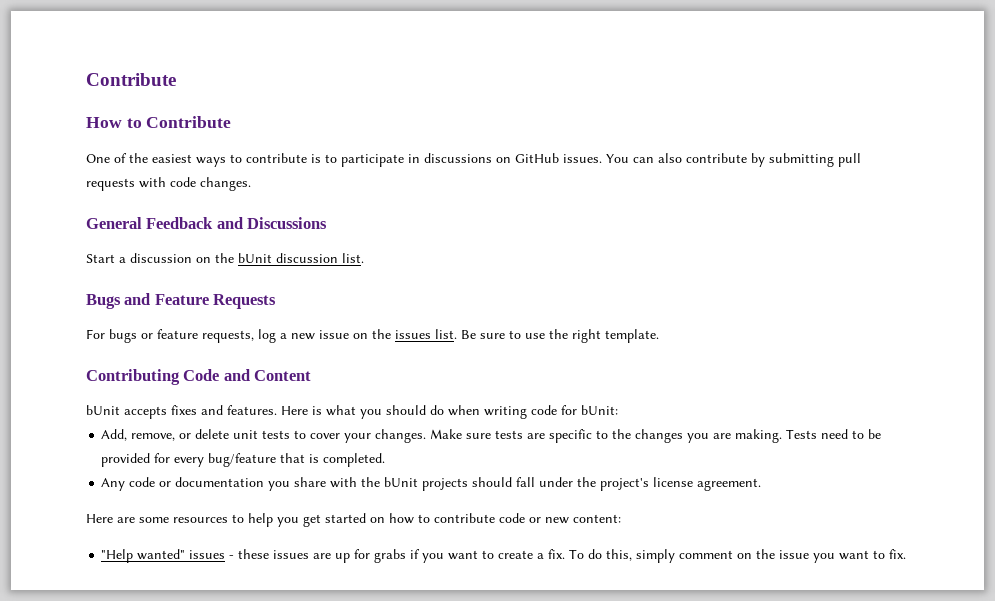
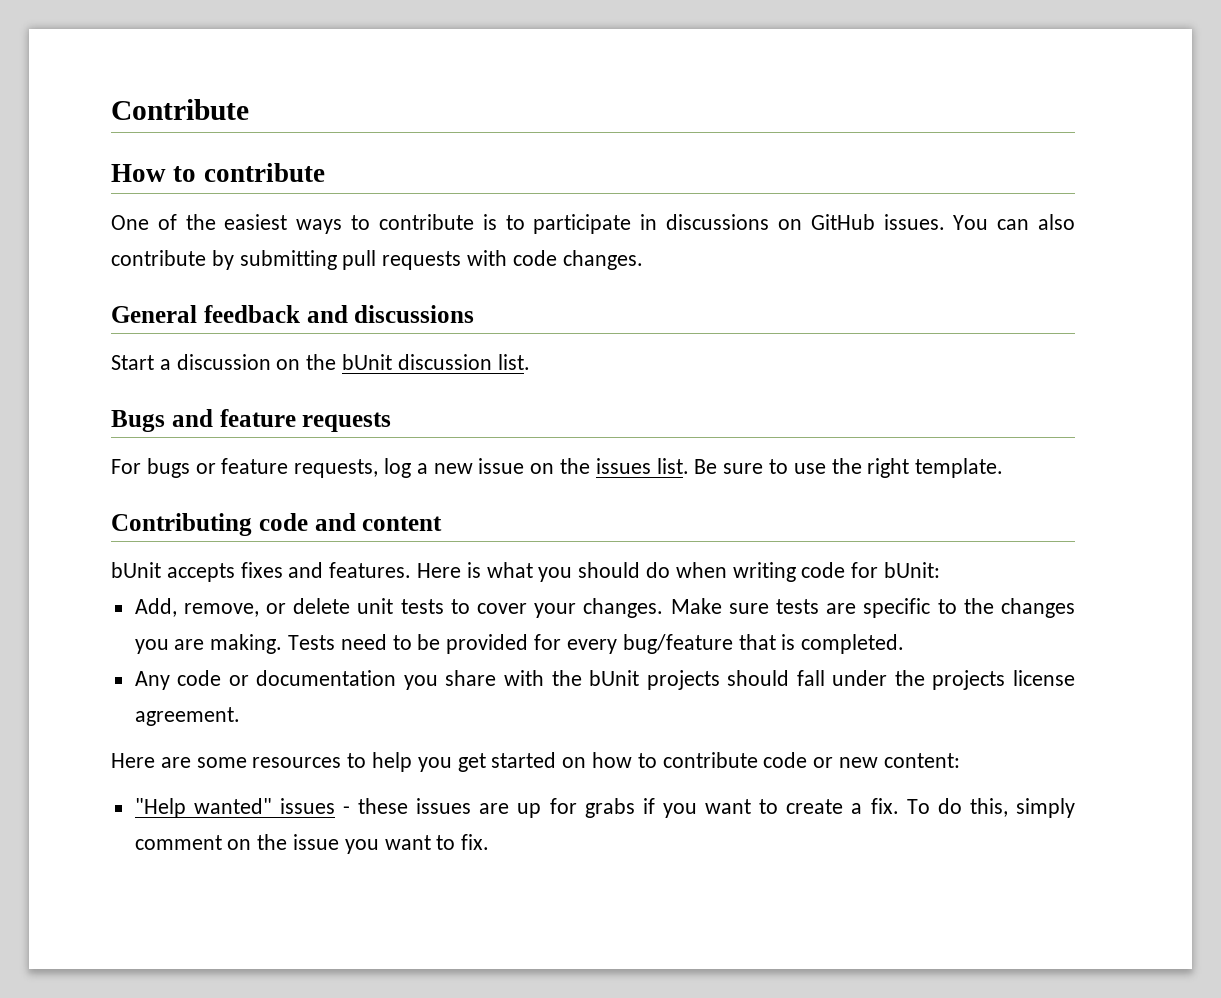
- How to Contribute
+ How to contribute
- General Feedback and Discussions
+ General feedback and discussions
- Bugs and Feature Requests
+ Bugs and feature requests
- Contributing Code and Content
+ Contributing code and content
- Any code or documentation you share with the bUnit projects should fall under the project's license agreement.
+ Any code or documentation you share with the bUnit projects should fall under the projects license agreement.

